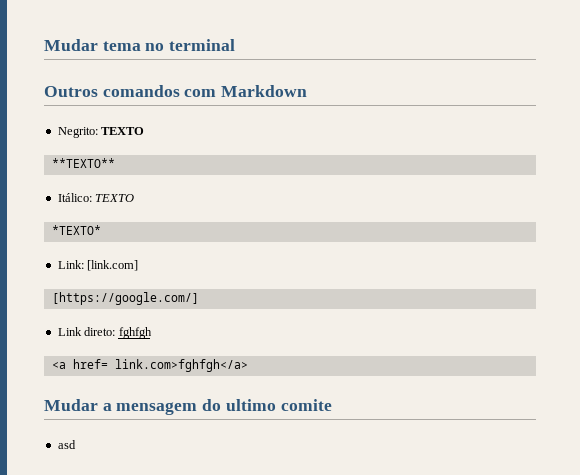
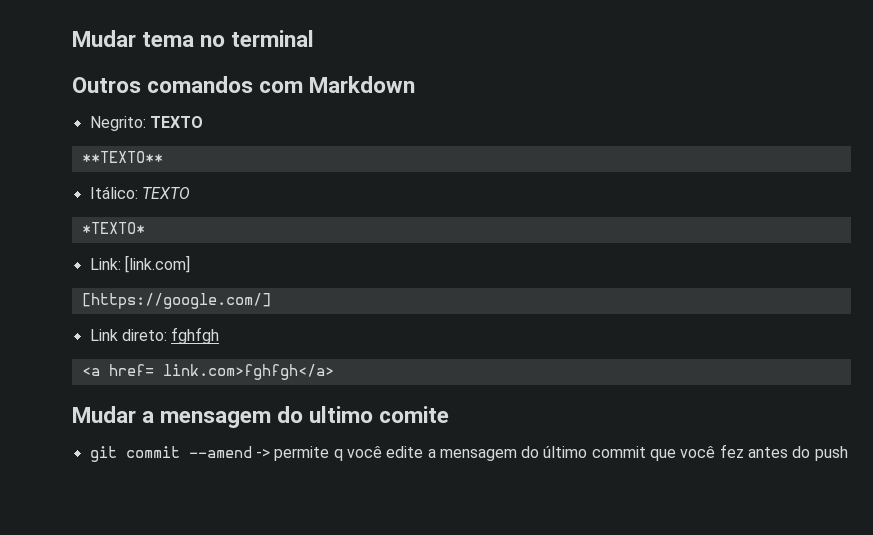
- asd
+ git commit --amend -> permite q você edite a mensagem do último commit que você fez antes do push

